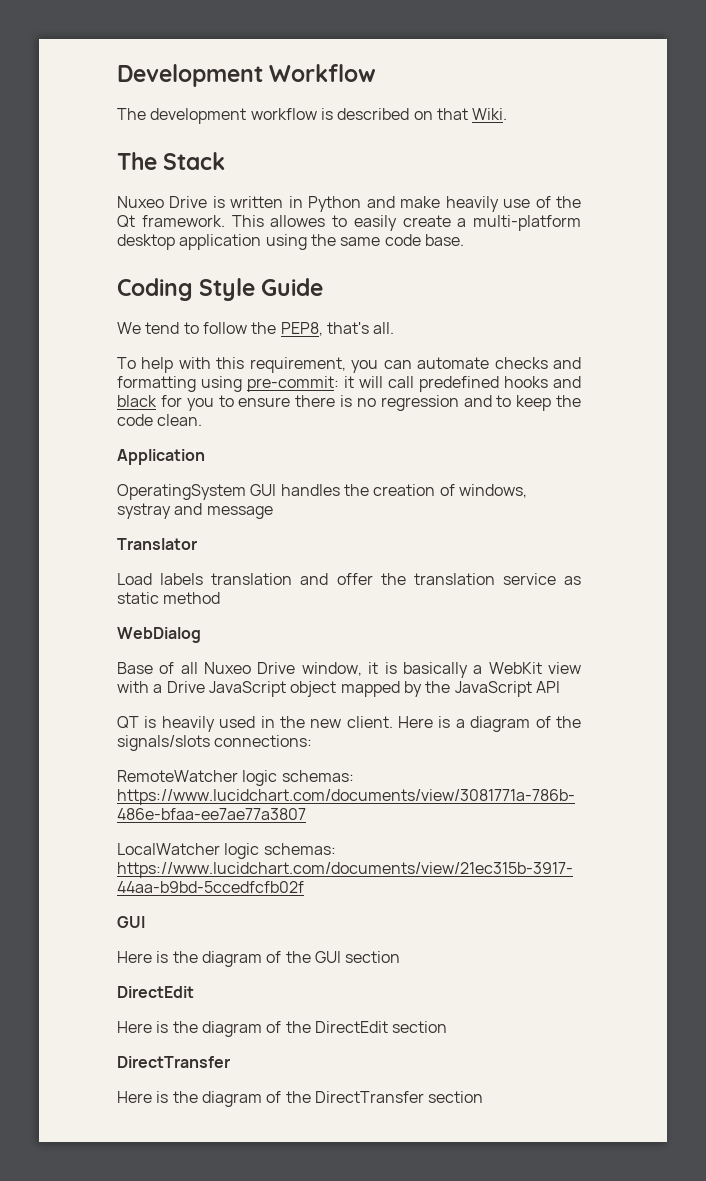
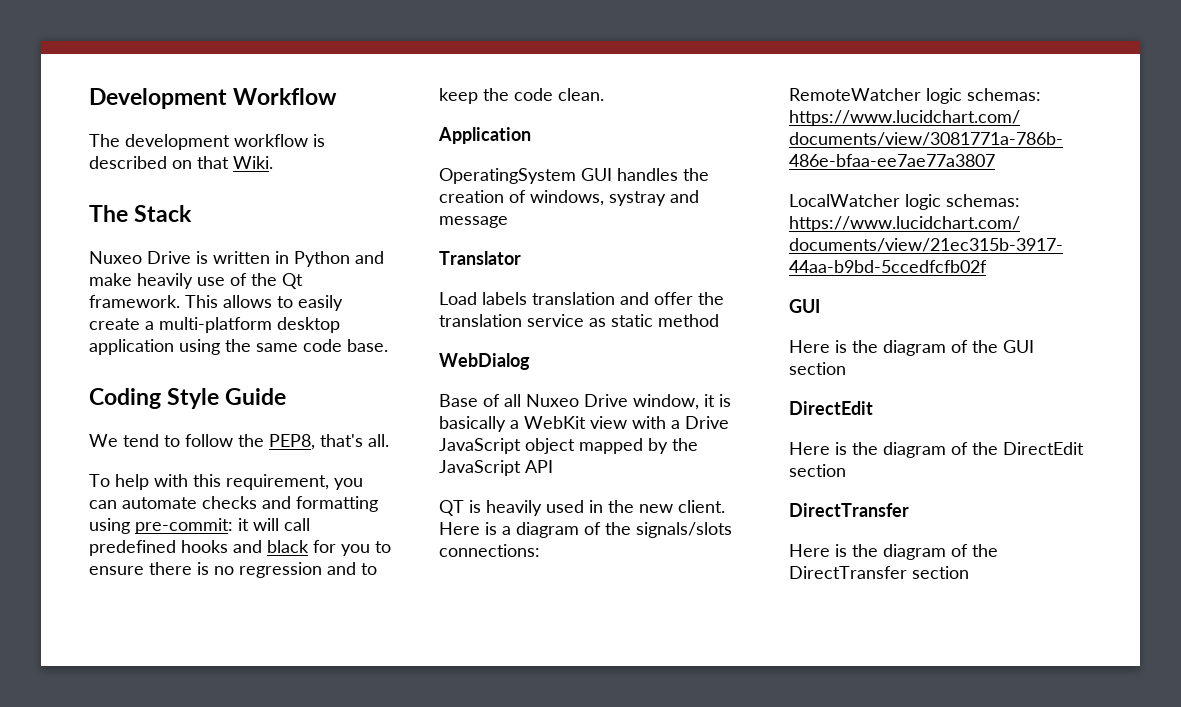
- This allowes to easily create a multi-platform desktop application using the same code base.
+ This allows to easily create a multi-platform desktop application using the same code base.

